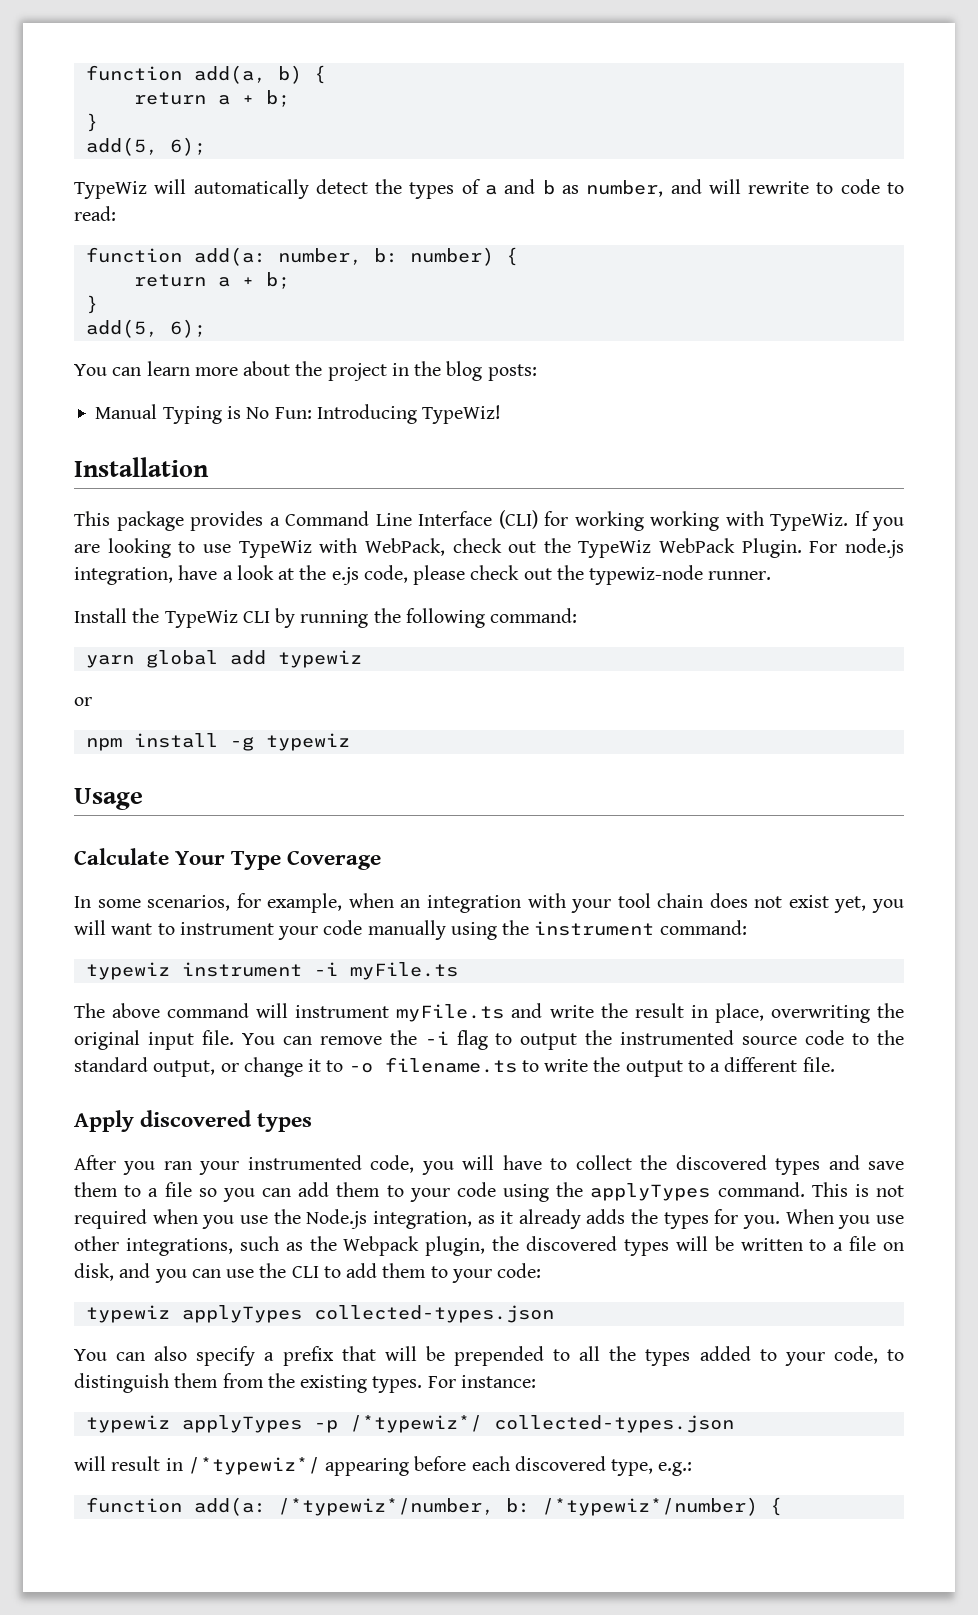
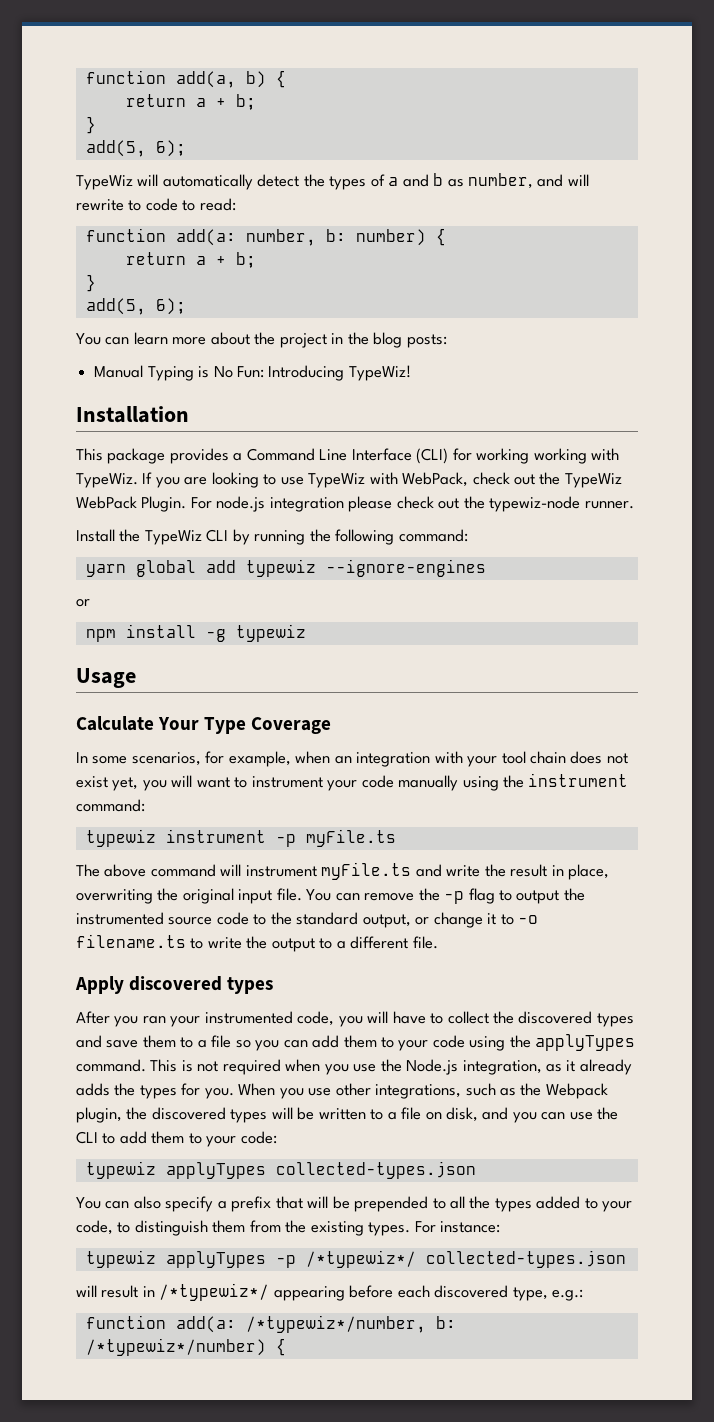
- For node.js integration, have a look at the e.js code, please check out the typewiz-node runner.
+ For node.js integration please check out the typewiz-node runner.
- yarn global add typewiz
+ yarn global add typewiz --ignore-engines
- typewiz instrument -i myFile.ts
+ typewiz instrument -p myFile.ts
- You can remove the -i flag to output the instrumented source code to the standard output, or change it to -o filename.ts to write the output to a different file.
+ You can remove the -p flag to output the instrumented source code to the standard output, or change it to -o filename.ts to write the output to a different file.

